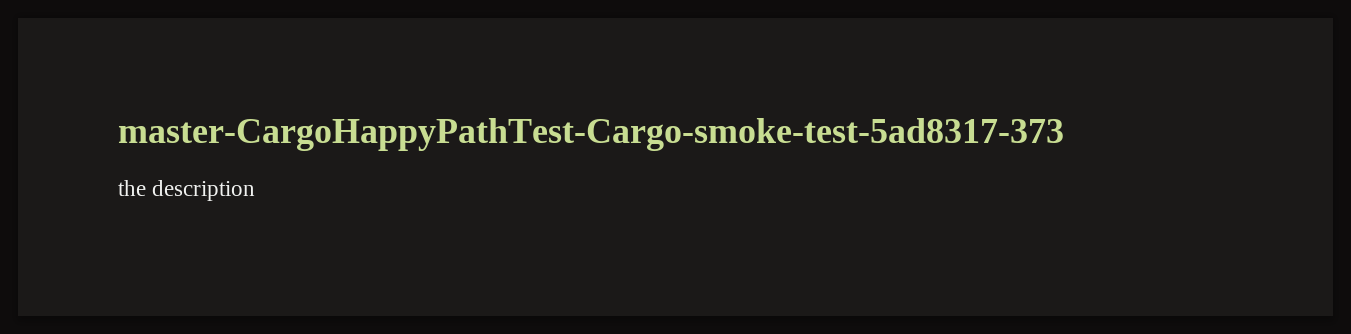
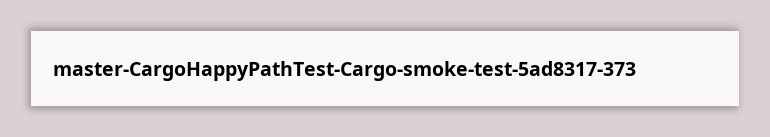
- the description

